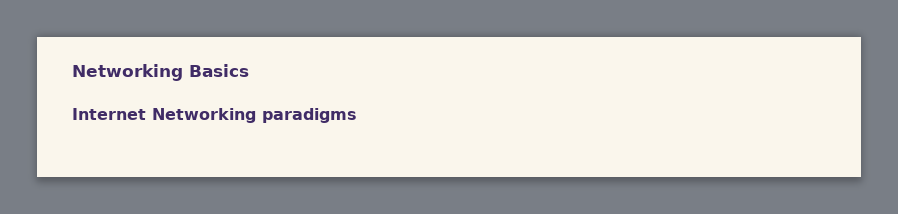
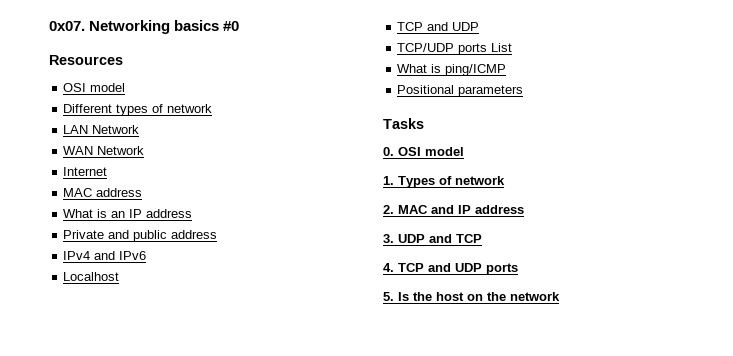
- Networking Basics
- Internet Networking paradigms
+ 0x07. Networking basics #0
+ Resources
+ OSI model
+ Different types of network
+ LAN Network
+ WAN Network
+ Internet
+ MAC address
+ What is an IP address
+ Private and public address
+ IPv4 and IPv6
+ Localhost
+ TCP and UDP
+ TCP/UDP ports List
+ What is ping/ICMP
+ Positional parameters
+ Tasks
+ 0. OSI model
+ 1. Types of network
+ 2. MAC and IP address
+ 3. UDP and TCP
+ 4. TCP and UDP ports
+ 5. Is the host on the network

